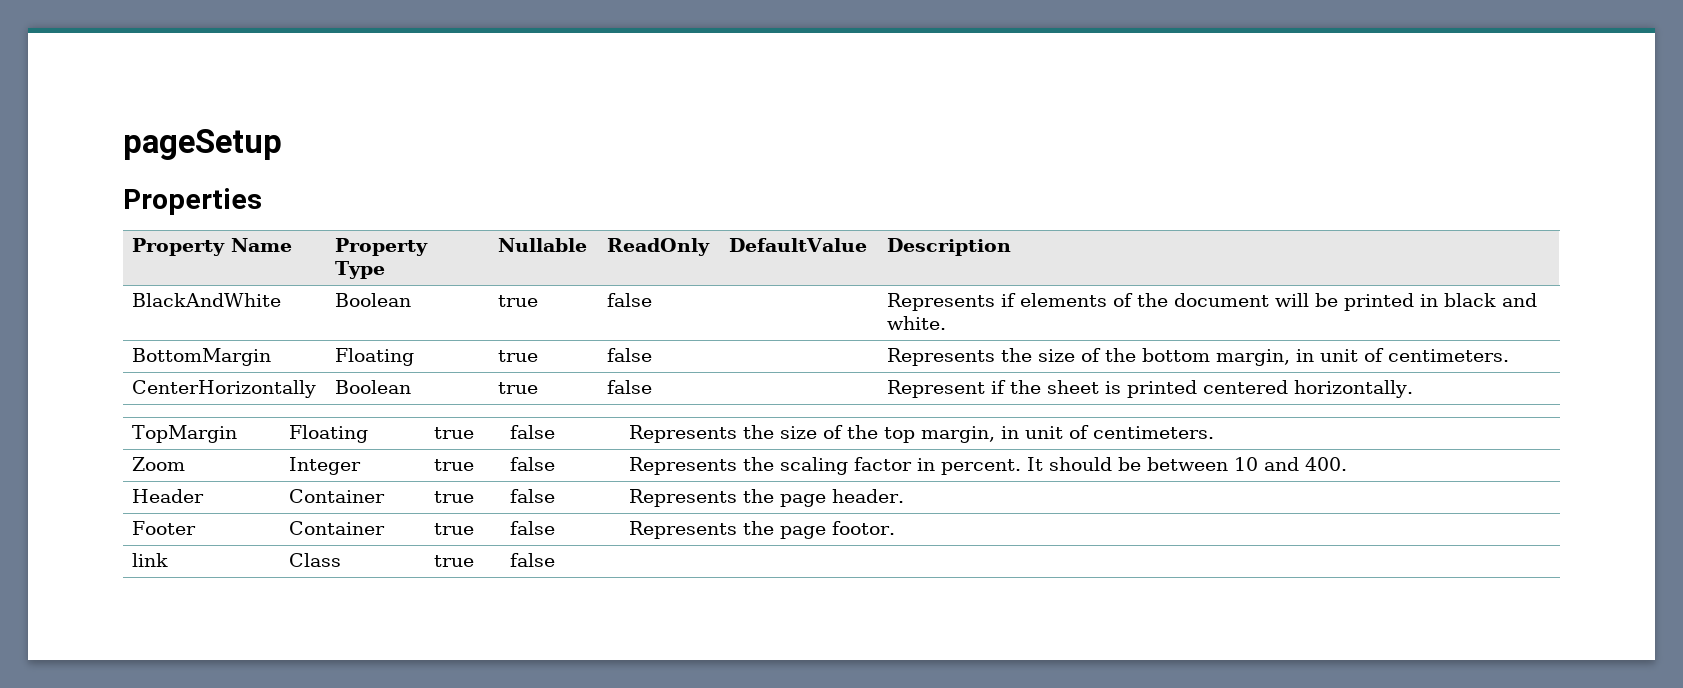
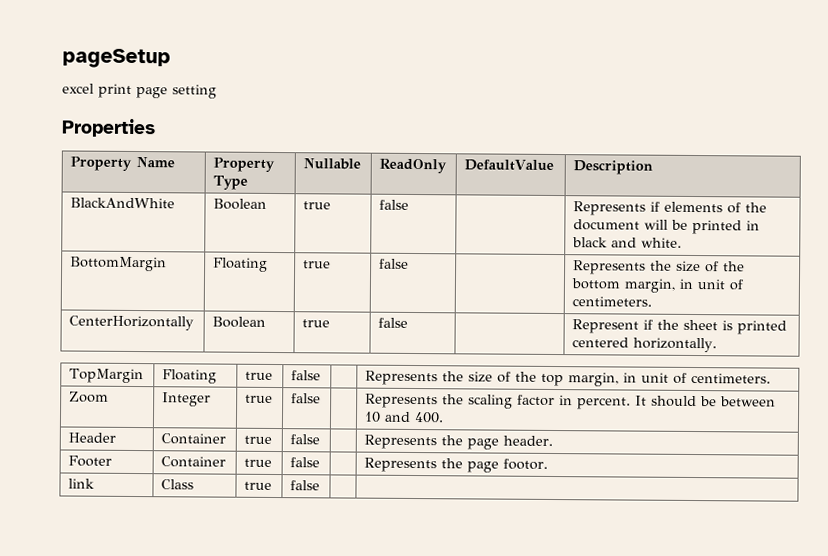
+ excel print page setting

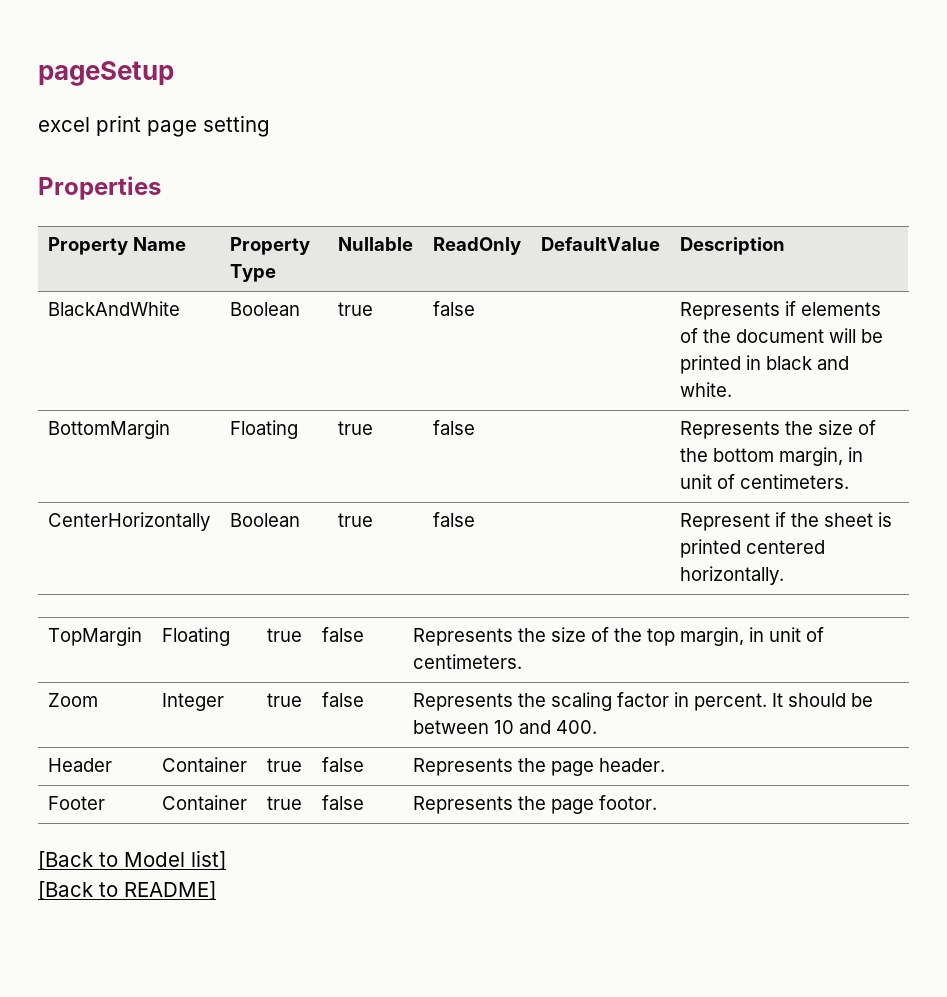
- link | Class | true | false | |
+ [Back to Model list]
+ [Back to README]

